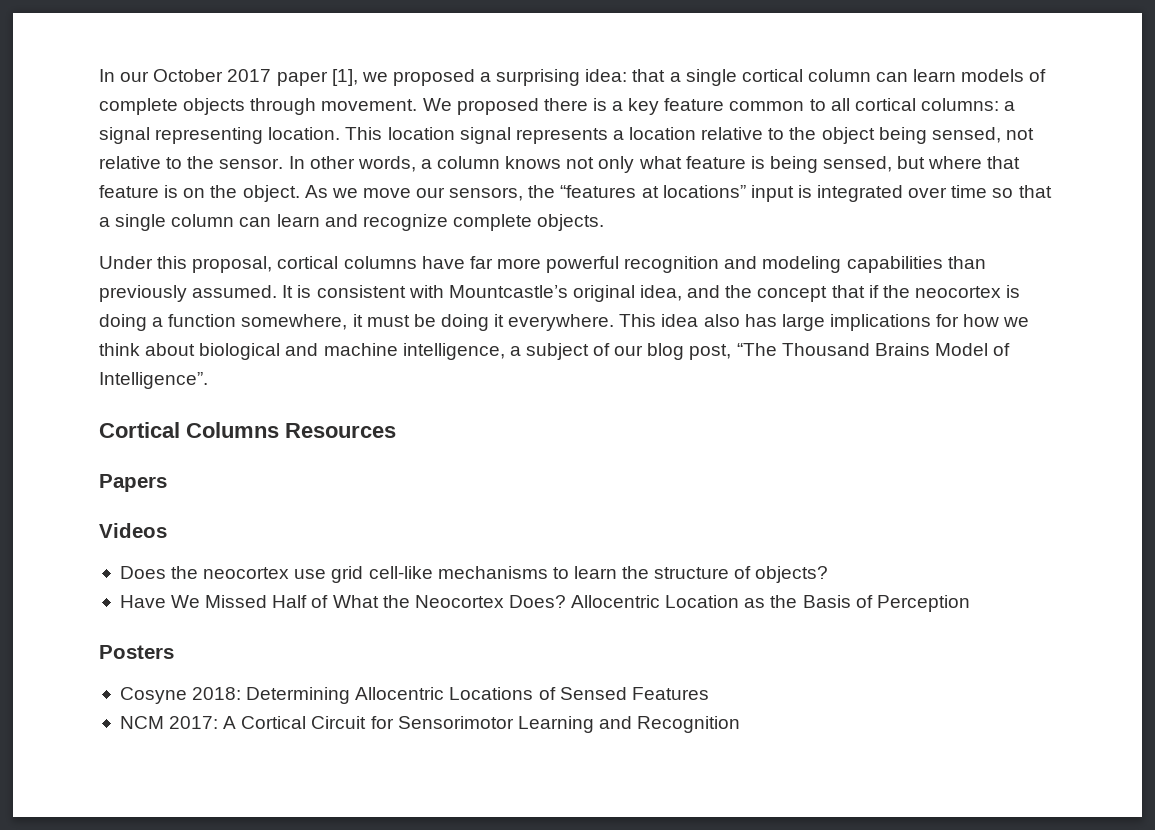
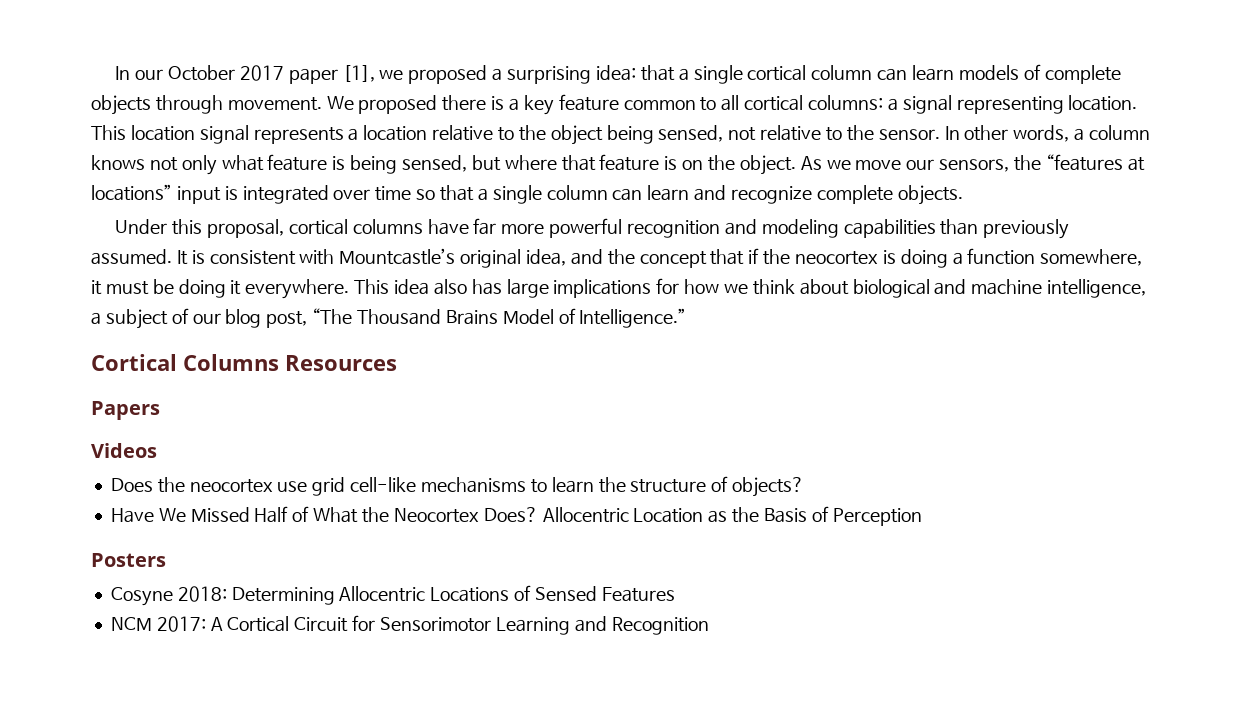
- This idea also has large implications for how we think about biological and machine intelligence, a subject of our blog post, “The Thousand Brains Model of Intelligence”.
+ This idea also has large implications for how we think about biological and machine intelligence, a subject of our blog post, “The Thousand Brains Model of Intelligence.”

